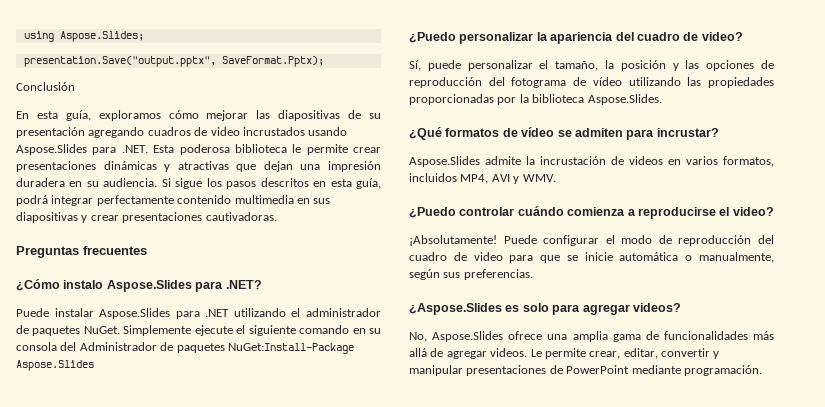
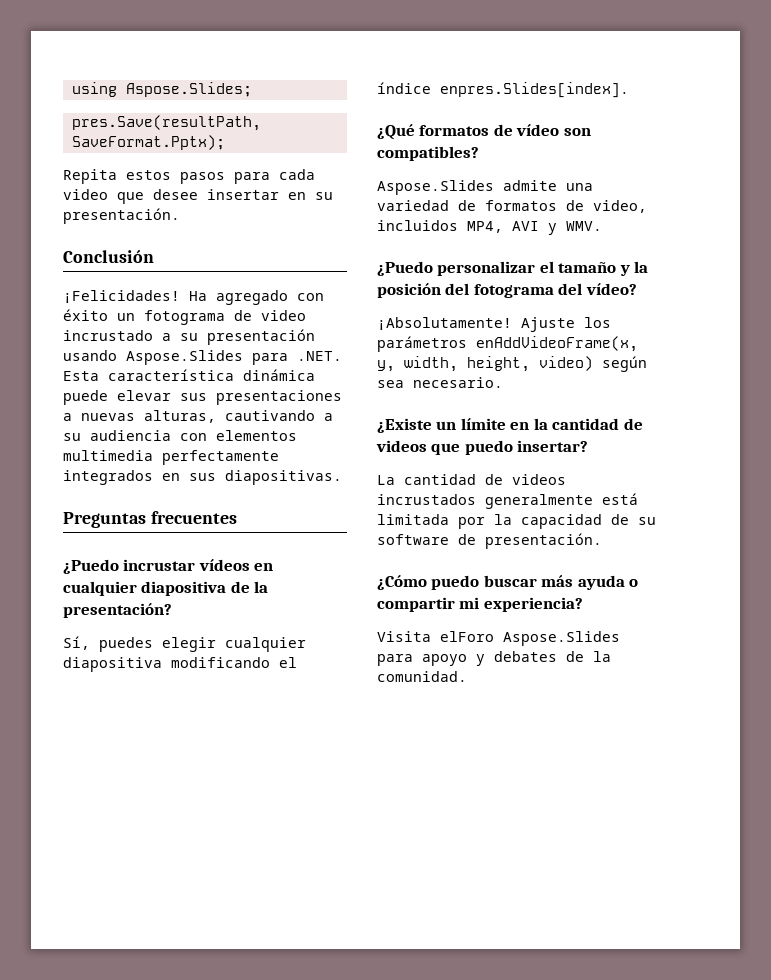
- presentation.Save("output.pptx", SaveFormat.Pptx);
+ pres.Save(resultPath, SaveFormat.Pptx);
+ Repita estos pasos para cada video que desee insertar en su presentación.
  Conclusión
- En esta guía, exploramos cómo mejorar las diapositivas de su presentación agregando cuadros de video incrustados usando Aspose.Slides para .NET. Esta poderosa biblioteca le permite crear presentaciones dinámicas y atractivas que dejan una impresión duradera en su audiencia. Si sigue los pasos descritos en esta guía, podrá integrar perfectamente contenido multimedia en sus diapositivas y crear presentaciones cautivadoras.
+ ¡Felicidades! Ha agregado con éxito un fotograma de video incrustado a su presentación usando Aspose.Slides para .NET. Esta característica dinámica puede elevar sus presentaciones a nuevas alturas, cautivando a su audiencia con elementos multimedia perfectamente integrados en sus diapositivas.
  Preguntas frecuentes
- ¿Cómo instalo Aspose.Slides para .NET?
- Puede instalar Aspose.Slides para .NET utilizando el administrador de paquetes NuGet. Simplemente ejecute el siguiente comando en su consola del Administrador de paquetes NuGet:Install-Package Aspose.Slides
- ¿Puedo personalizar la apariencia del cuadro de video?
- Sí, puede personalizar el tamaño, la posición y las opciones de reproducción del fotograma de vídeo utilizando las propiedades proporcionadas por la biblioteca Aspose.Slides.
- ¿Qué formatos de vídeo se admiten para incrustar?
- Aspose.Slides admite la incrustación de videos en varios formatos, incluidos MP4, AVI y WMV.
+ ¿Puedo incrustar vídeos en cualquier diapositiva de la presentación?
+ Sí, puedes elegir cualquier diapositiva modificando el índice enpres.Slides[index].
+ ¿Qué formatos de vídeo son compatibles?
+ Aspose.Slides admite una variedad de formatos de video, incluidos MP4, AVI y WMV.
- ¿Puedo controlar cuándo comienza a reproducirse el video?
- ¡Absolutamente! Puede configurar el modo de reproducción del cuadro de video para que se inicie automática o manualmente, según sus preferencias.
- ¿Aspose.Slides es solo para agregar videos?
- No, Aspose.Slides ofrece una amplia gama de funcionalidades más allá de agregar videos. Le permite crear, editar, convertir y manipular presentaciones de PowerPoint mediante programación.
+ ¿Puedo personalizar el tamaño y la posición del fotograma del vídeo?
+ ¡Absolutamente! Ajuste los parámetros enAddVideoFrame(x, y, width, height, video) según sea necesario.
+ ¿Existe un límite en la cantidad de videos que puedo insertar?
+ La cantidad de videos incrustados generalmente está limitada por la capacidad de su software de presentación.
+ ¿Cómo puedo buscar más ayuda o compartir mi experiencia?
+ Visita elForo Aspose.Slides para apoyo y debates de la comunidad.

